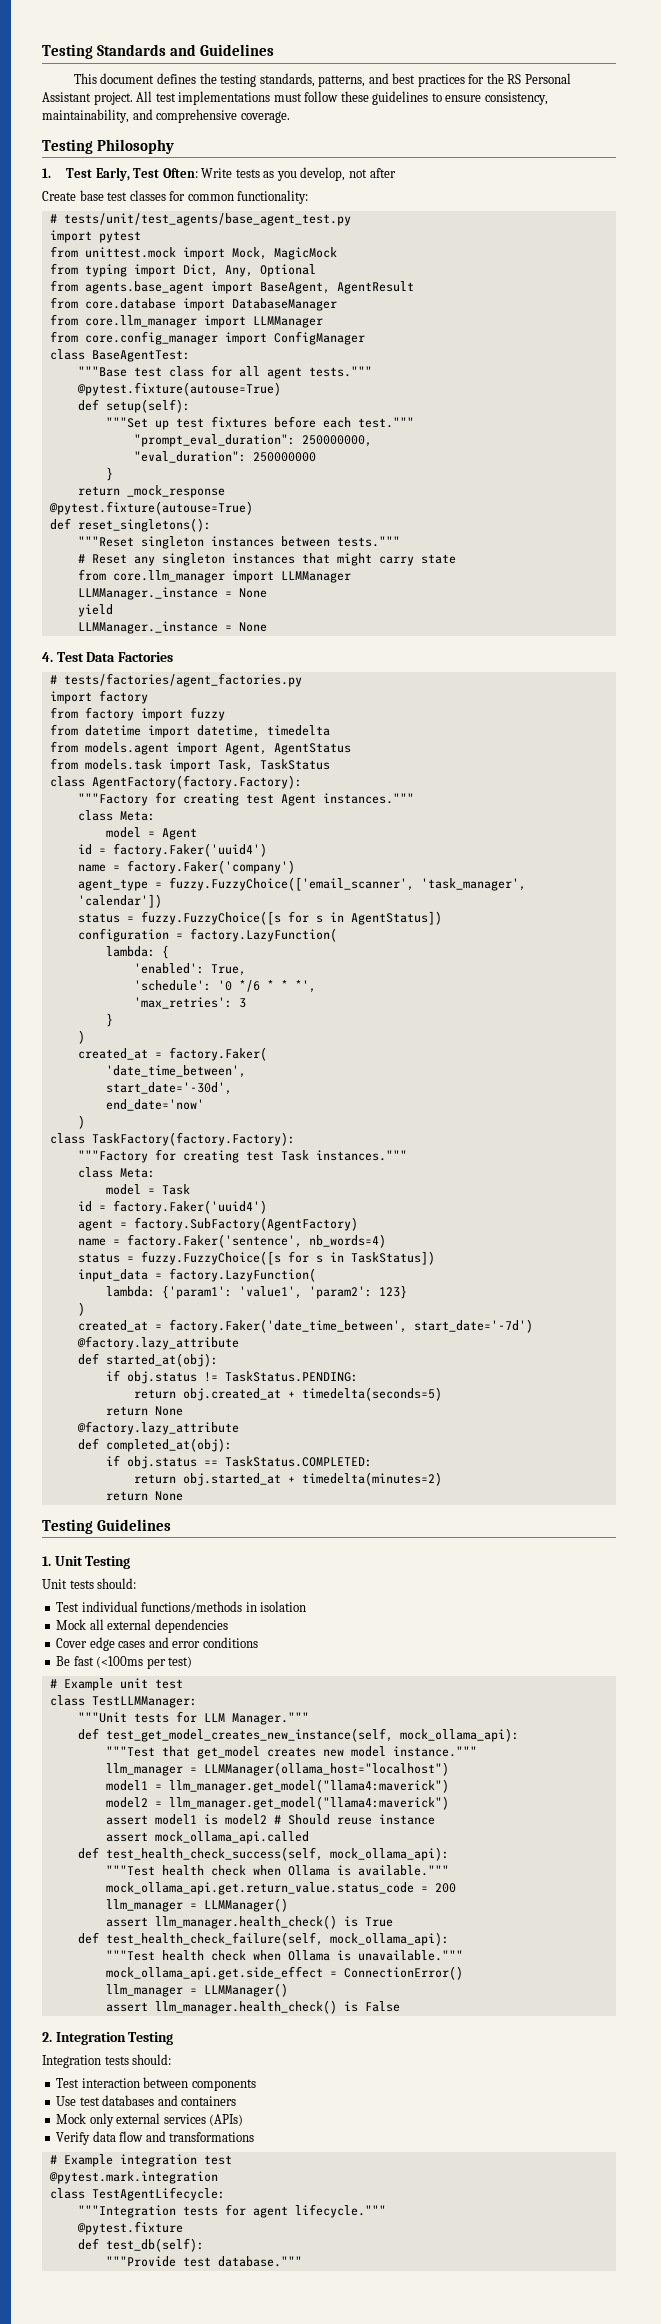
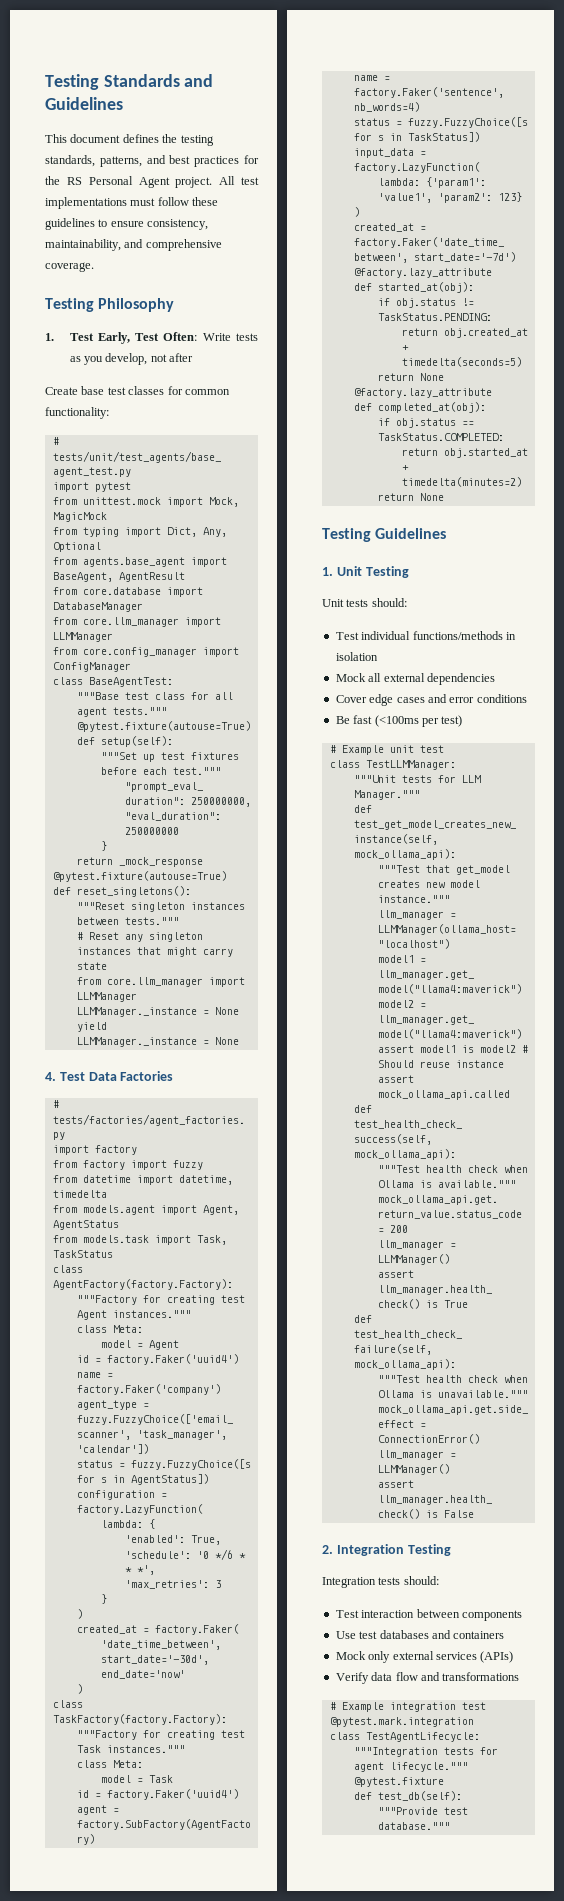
- This document defines the testing standards, patterns, and best practices for the RS Personal Assistant project.
+ This document defines the testing standards, patterns, and best practices for the RS Personal Agent project.

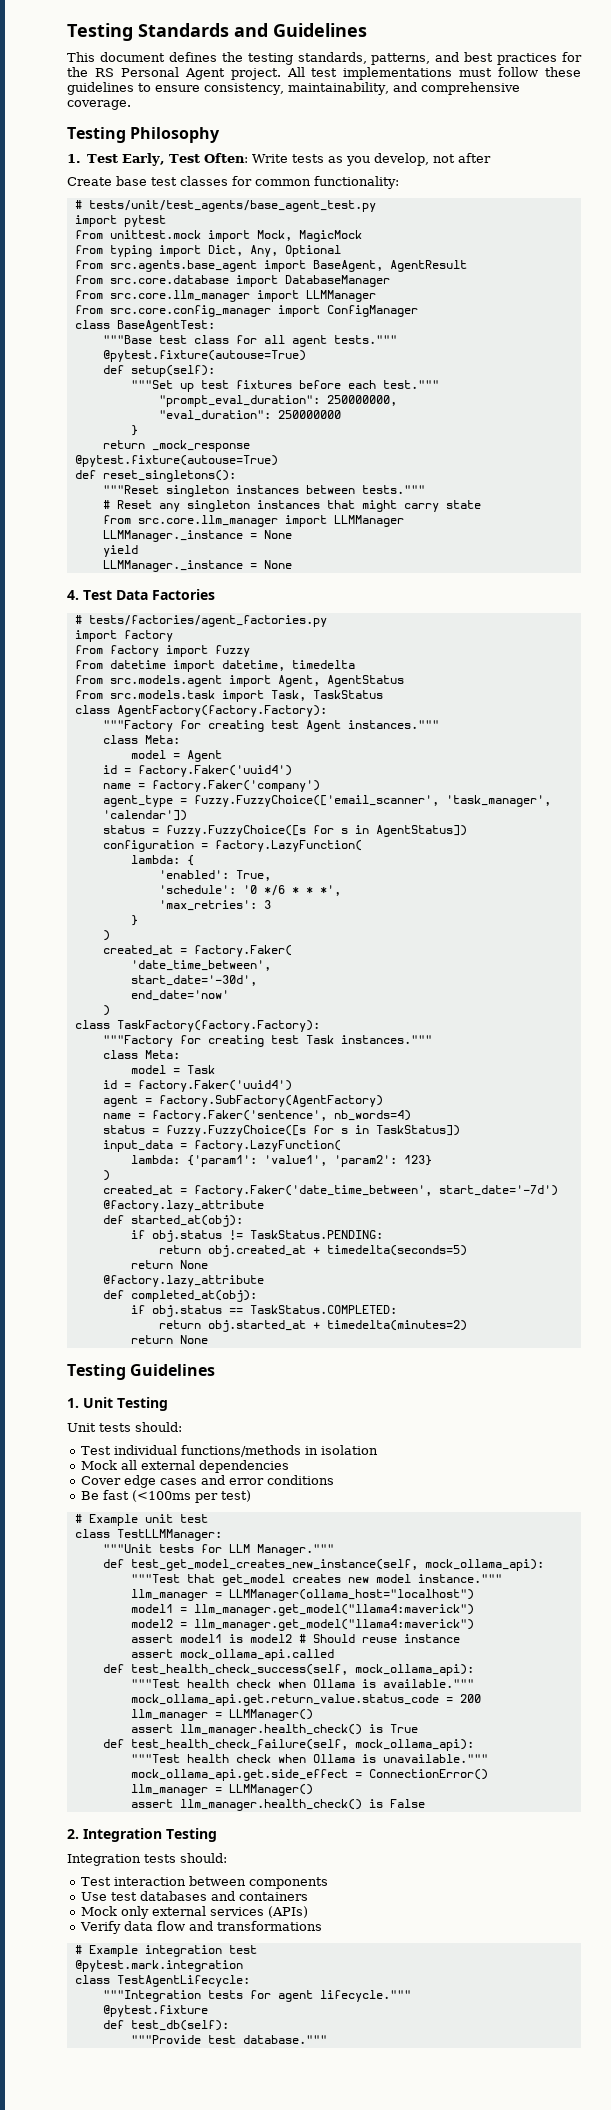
- from agents.base_agent import BaseAgent, AgentResult
+ from src.agents.base_agent import BaseAgent, AgentResult
- from core.database import DatabaseManager
- from core.llm_manager import LLMManager
+ from src.core.database import DatabaseManager
+ from src.core.llm_manager import LLMManager
- from core.config_manager import ConfigManager
+ from src.core.config_manager import ConfigManager
  # Reset any singleton instances that might carry state
- from core.llm_manager import LLMManager
+ from src.core.llm_manager import LLMManager
- from models.agent import Agent, AgentStatus
+ from src.models.agent import Agent, AgentStatus
- from models.task import Task, TaskStatus
+ from src.models.task import Task, TaskStatus

